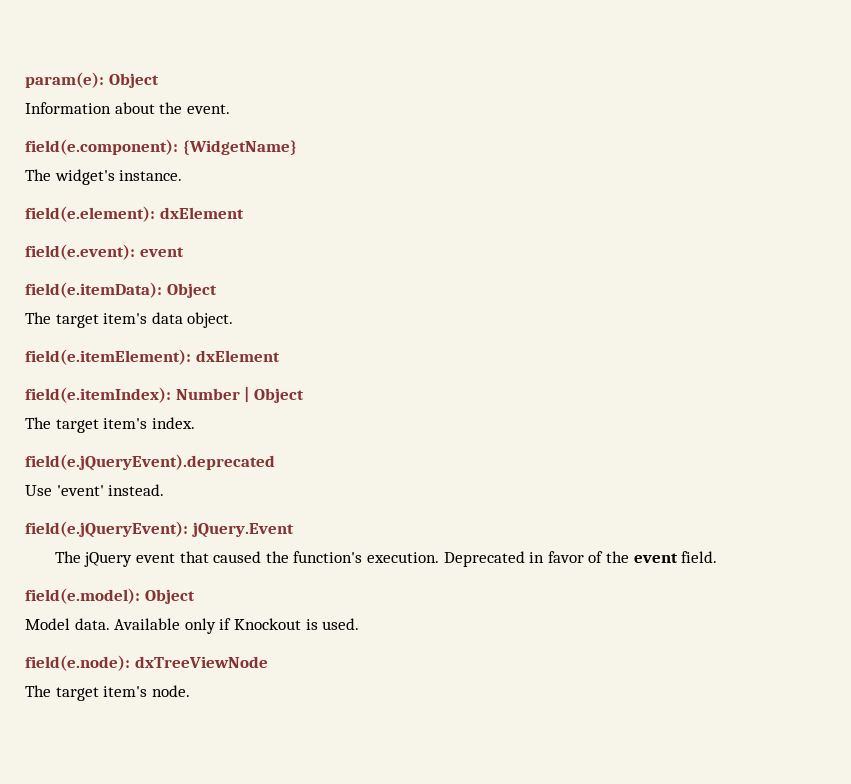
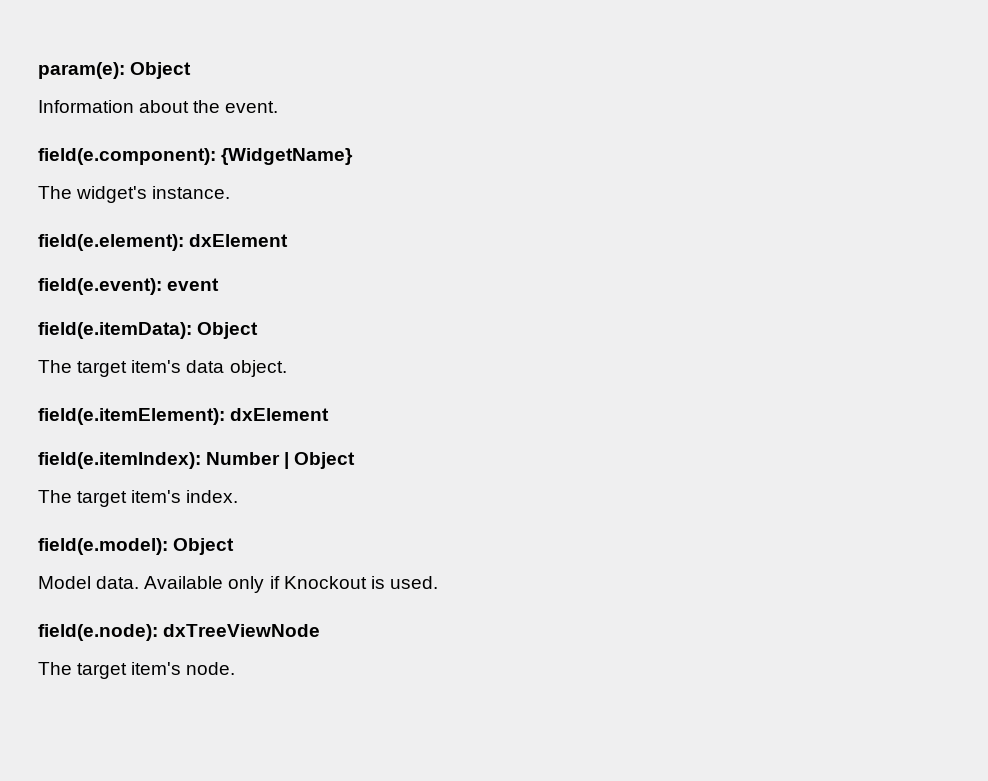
- field(e.jQueryEvent).deprecated
- Use 'event' instead.
- field(e.jQueryEvent): jQuery.Event
- The jQuery event that caused the function's execution. Deprecated in favor of the event field.

